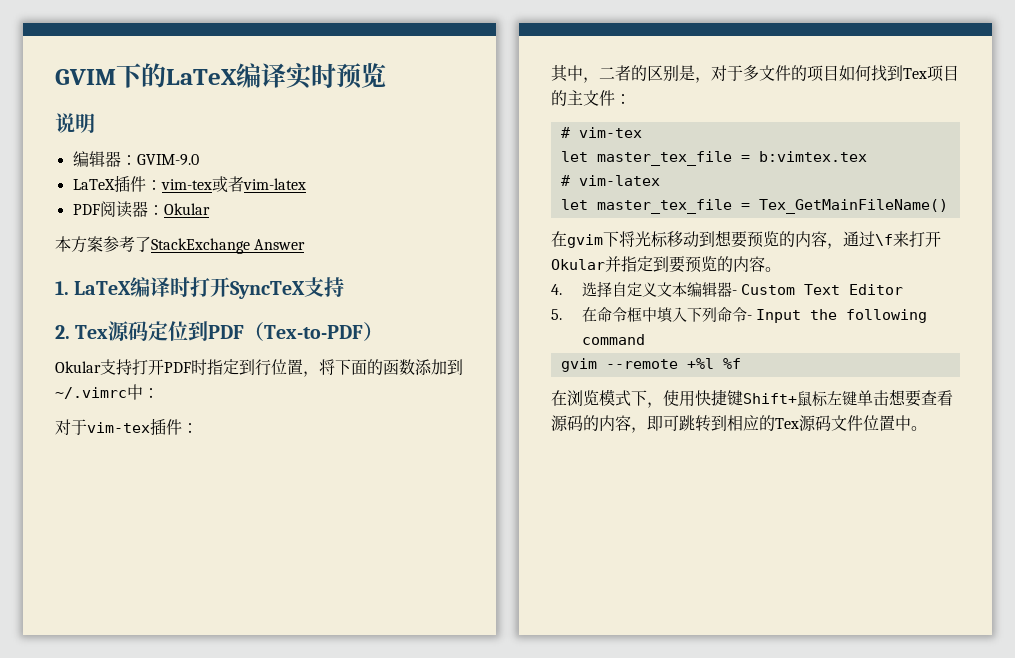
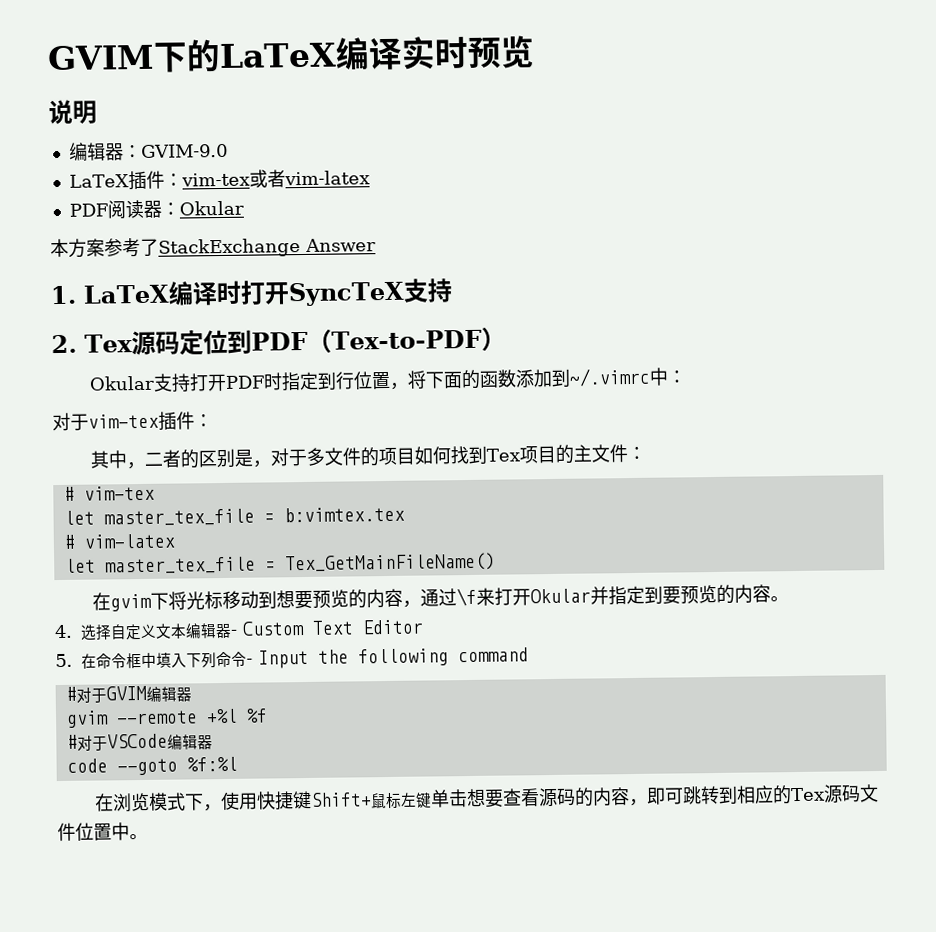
+ #对于GVIM编辑器
+ #对于VSCode编辑器
+ code --goto %f:%l

